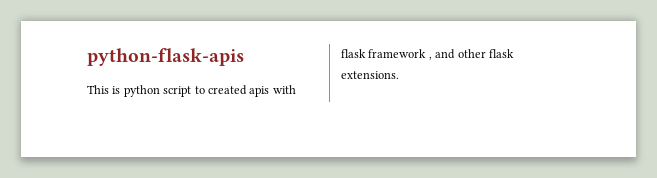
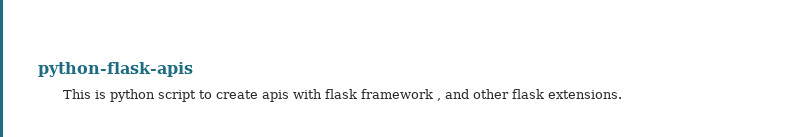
- This is python script to created apis with flask framework , and other flask extensions.
+ This is python script to create apis with flask framework , and other flask extensions.

